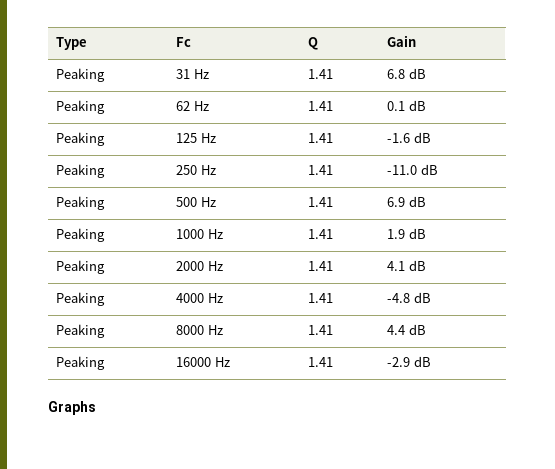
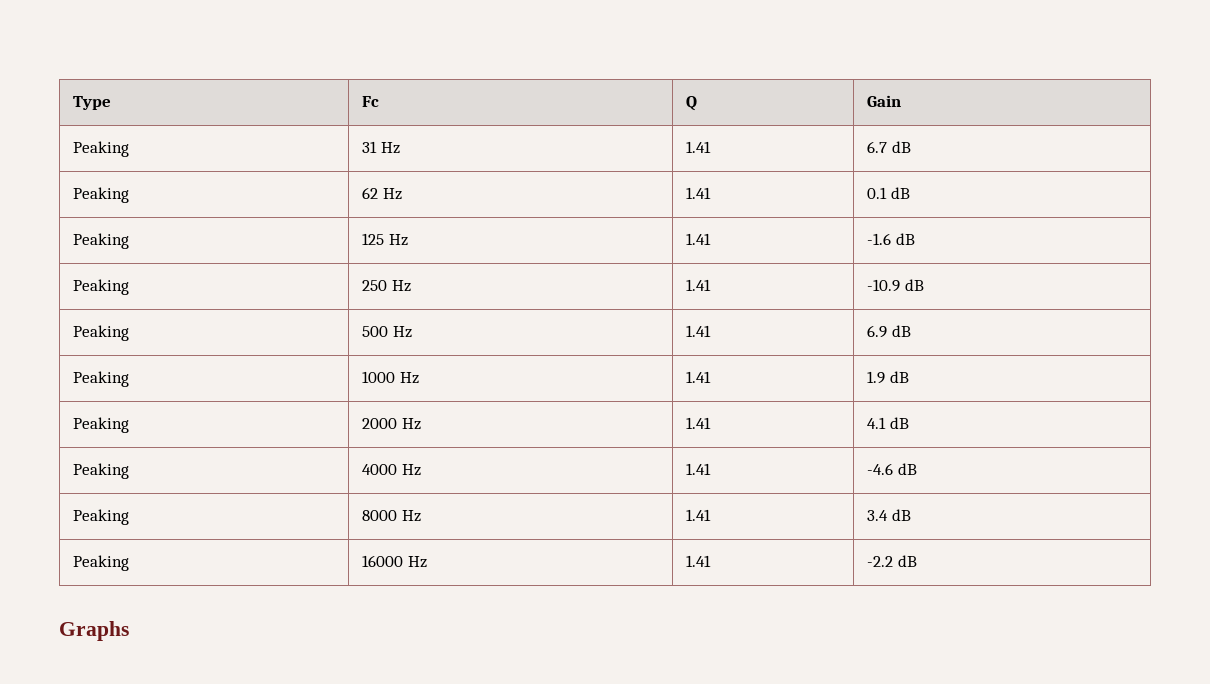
- Peaking | 31 Hz | 1.41 | 6.8 dB
+ Peaking | 31 Hz | 1.41 | 6.7 dB
- Peaking | 250 Hz | 1.41 | -11.0 dB
+ Peaking | 250 Hz | 1.41 | -10.9 dB
- Peaking | 4000 Hz | 1.41 | -4.8 dB
+ Peaking | 4000 Hz | 1.41 | -4.6 dB
- Peaking | 8000 Hz | 1.41 | 4.4 dB
+ Peaking | 8000 Hz | 1.41 | 3.4 dB
- Peaking | 16000 Hz | 1.41 | -2.9 dB
+ Peaking | 16000 Hz | 1.41 | -2.2 dB

